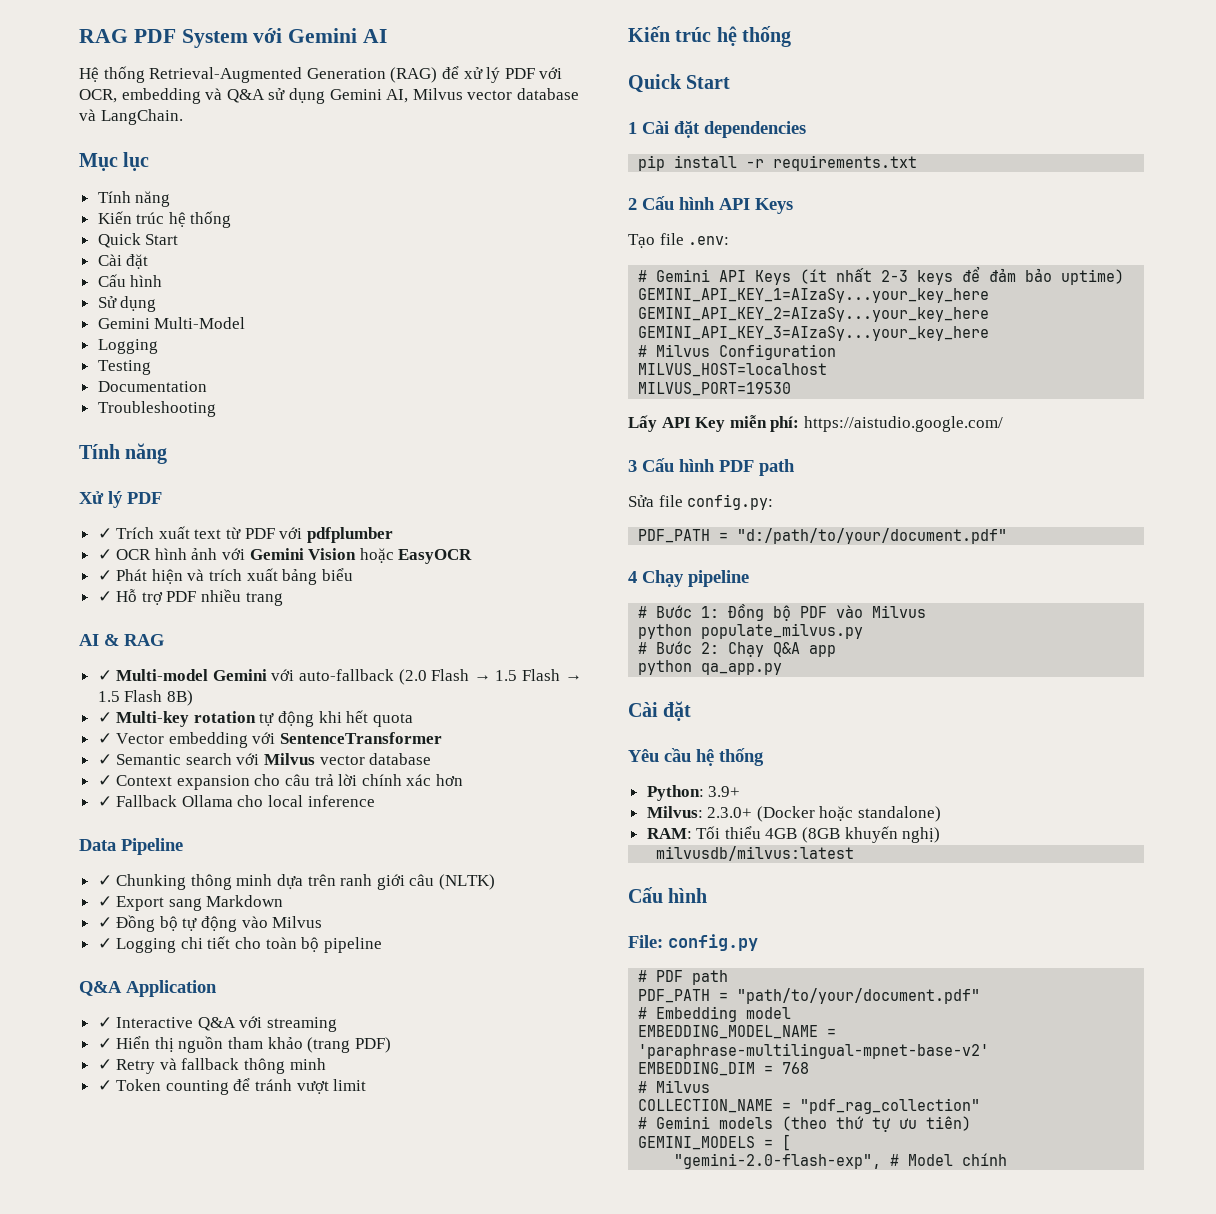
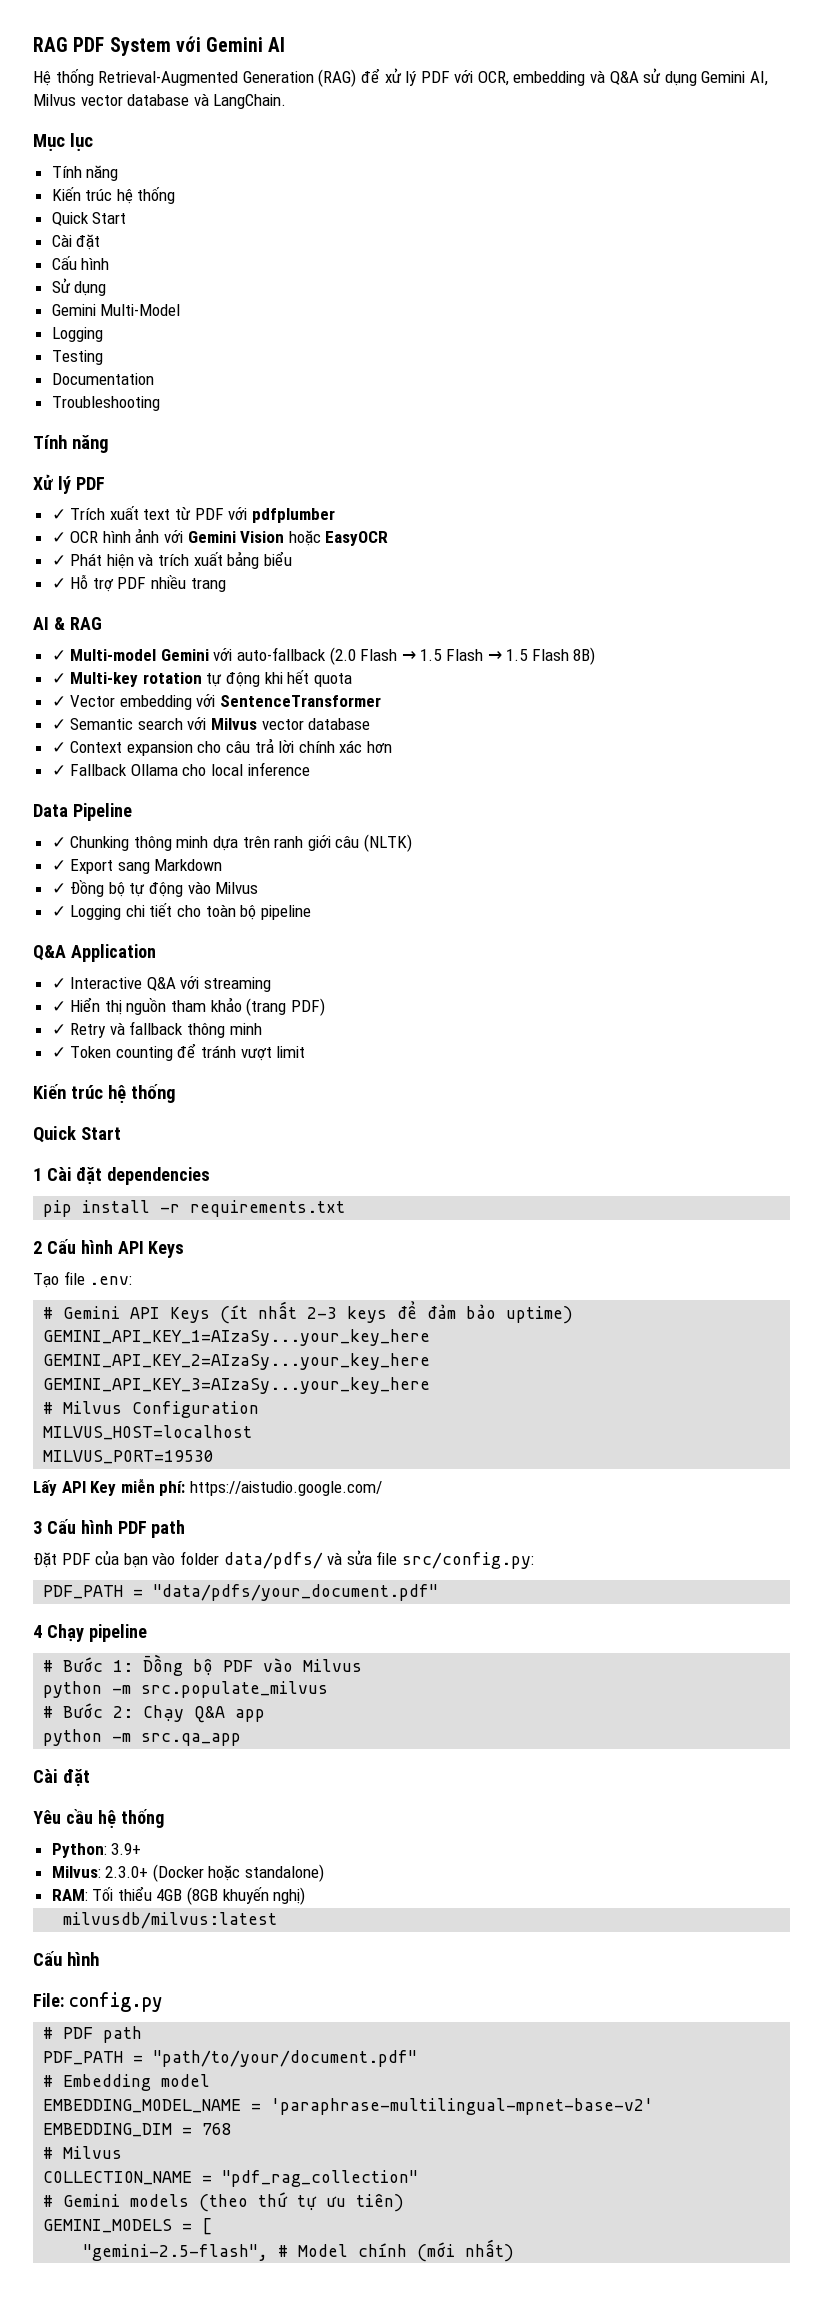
- Sửa file config.py:
- PDF_PATH = "d:/path/to/your/document.pdf"
+ Đặt PDF của bạn vào folder data/pdfs/ và sửa file src/config.py:
+ PDF_PATH = "data/pdfs/your_document.pdf"
- python populate_milvus.py
+ python -m src.populate_milvus
- python qa_app.py
+ python -m src.qa_app
- "gemini-2.0-flash-exp", # Model chính
+ "gemini-2.5-flash", # Model chính (mới nhất)

